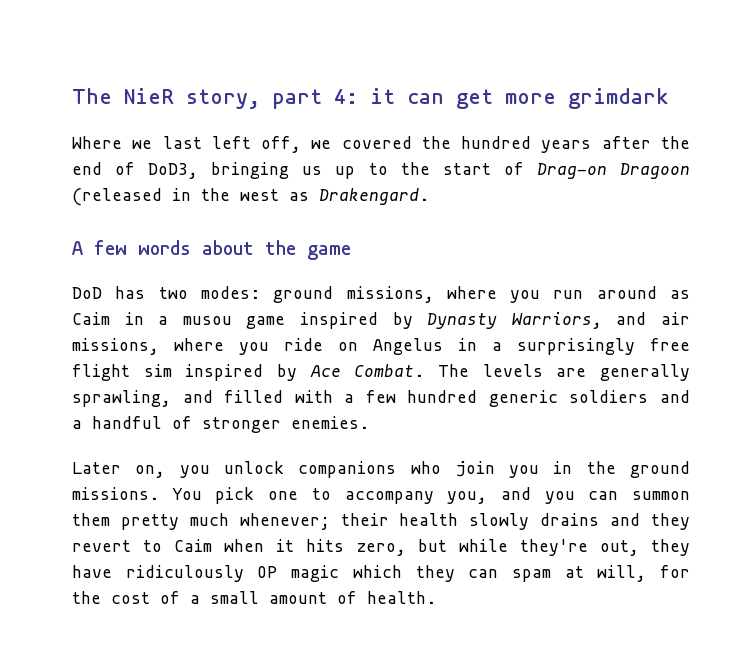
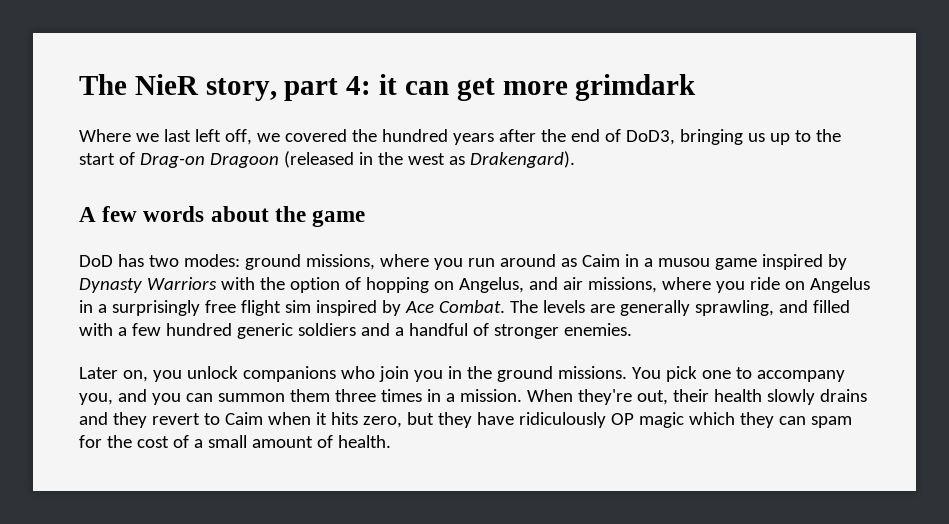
- Where we last left off, we covered the hundred years after the end of DoD3, bringing us up to the start of Drag-on Dragoon (released in the west as Drakengard.
+ Where we last left off, we covered the hundred years after the end of DoD3, bringing us up to the start of Drag-on Dragoon (released in the west as Drakengard).
- DoD has two modes: ground missions, where you run around as Caim in a musou game inspired by Dynasty Warriors, and air missions, where you ride on Angelus in a surprisingly free flight sim inspired by Ace Combat.
+ DoD has two modes: ground missions, where you run around as Caim in a musou game inspired by Dynasty Warriors with the option of hopping on Angelus, and air missions, where you ride on Angelus in a surprisingly free flight sim inspired by Ace Combat.
- You pick one to accompany you, and you can summon them pretty much whenever; their health slowly drains and they revert to Caim when it hits zero, but while they're out, they have ridiculously OP magic which they can spam at will, for the cost of a small amount of health.
+ You pick one to accompany you, and you can summon them three times in a mission. When they're out, their health slowly drains and they revert to Caim when it hits zero, but they have ridiculously OP magic which they can spam for the cost of a small amount of health.

